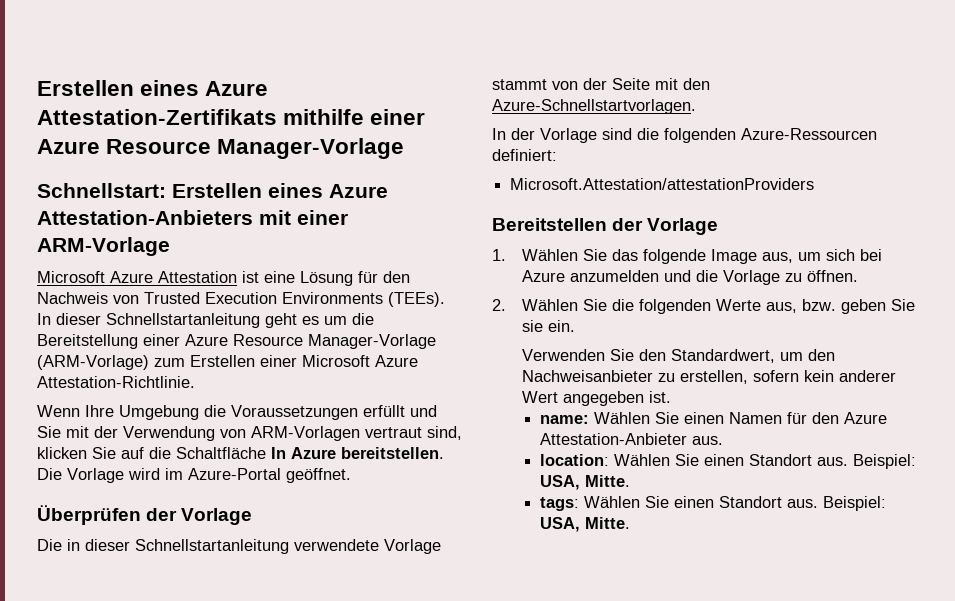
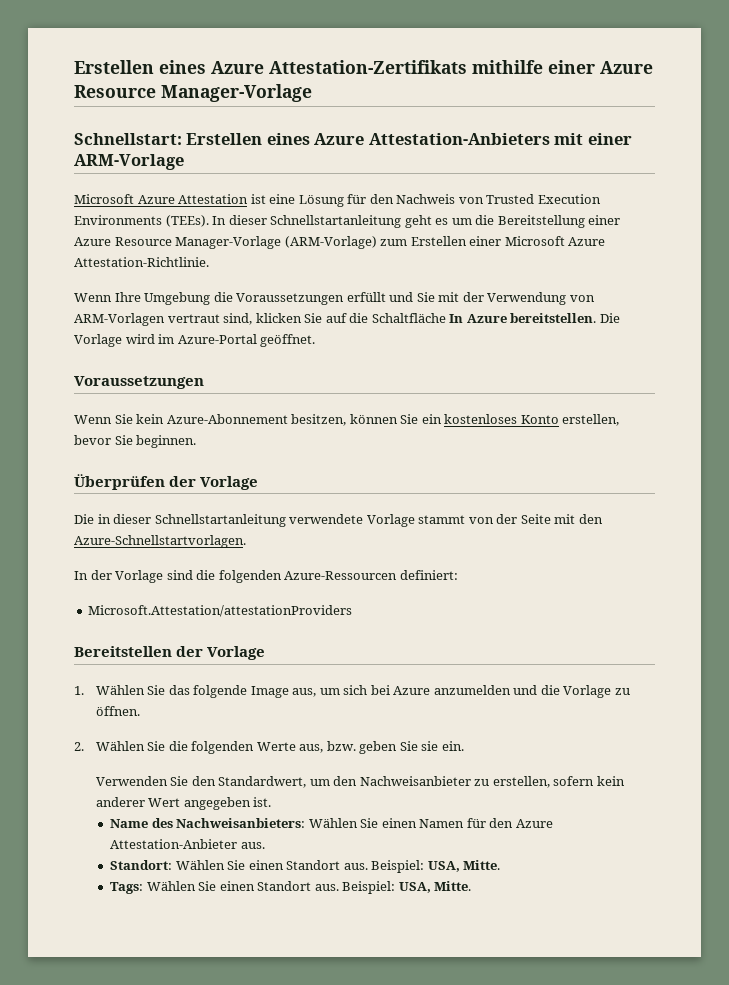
  Die Vorlage wird im Azure-Portal geöffnet.
+ Voraussetzungen
+ Wenn Sie kein Azure-Abonnement besitzen, können Sie ein kostenloses Konto erstellen, bevor Sie beginnen.
- name: Wählen Sie einen Namen für den Azure Attestation-Anbieter aus.
+ Name des Nachweisanbieters: Wählen Sie einen Namen für den Azure Attestation-Anbieter aus.
- location: Wählen Sie einen Standort aus.
+ Standort: Wählen Sie einen Standort aus.
- tags: Wählen Sie einen Standort aus.
+ Tags: Wählen Sie einen Standort aus.

